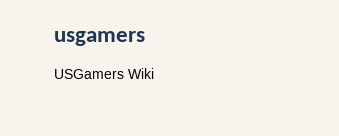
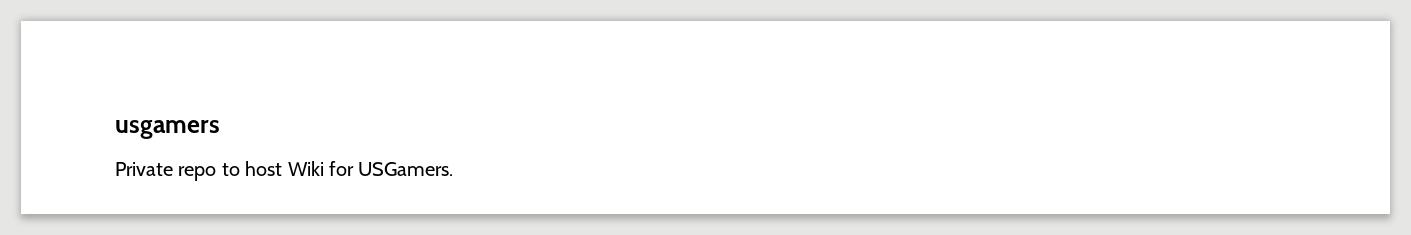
- USGamers Wiki
+ Private repo to host Wiki for USGamers.

